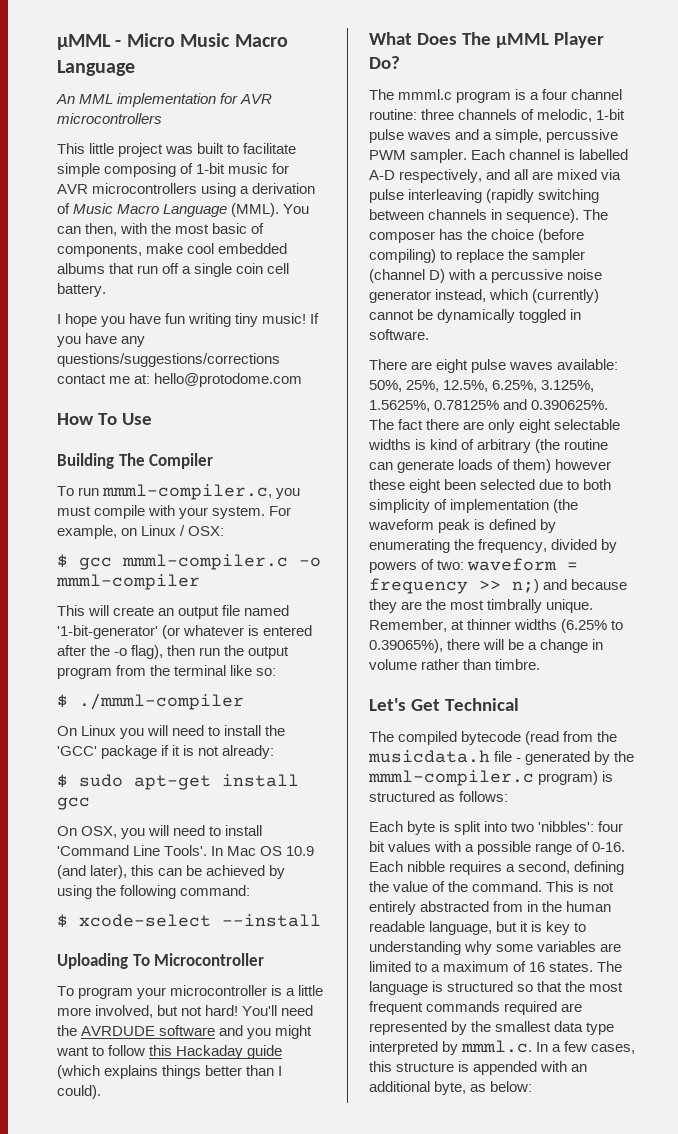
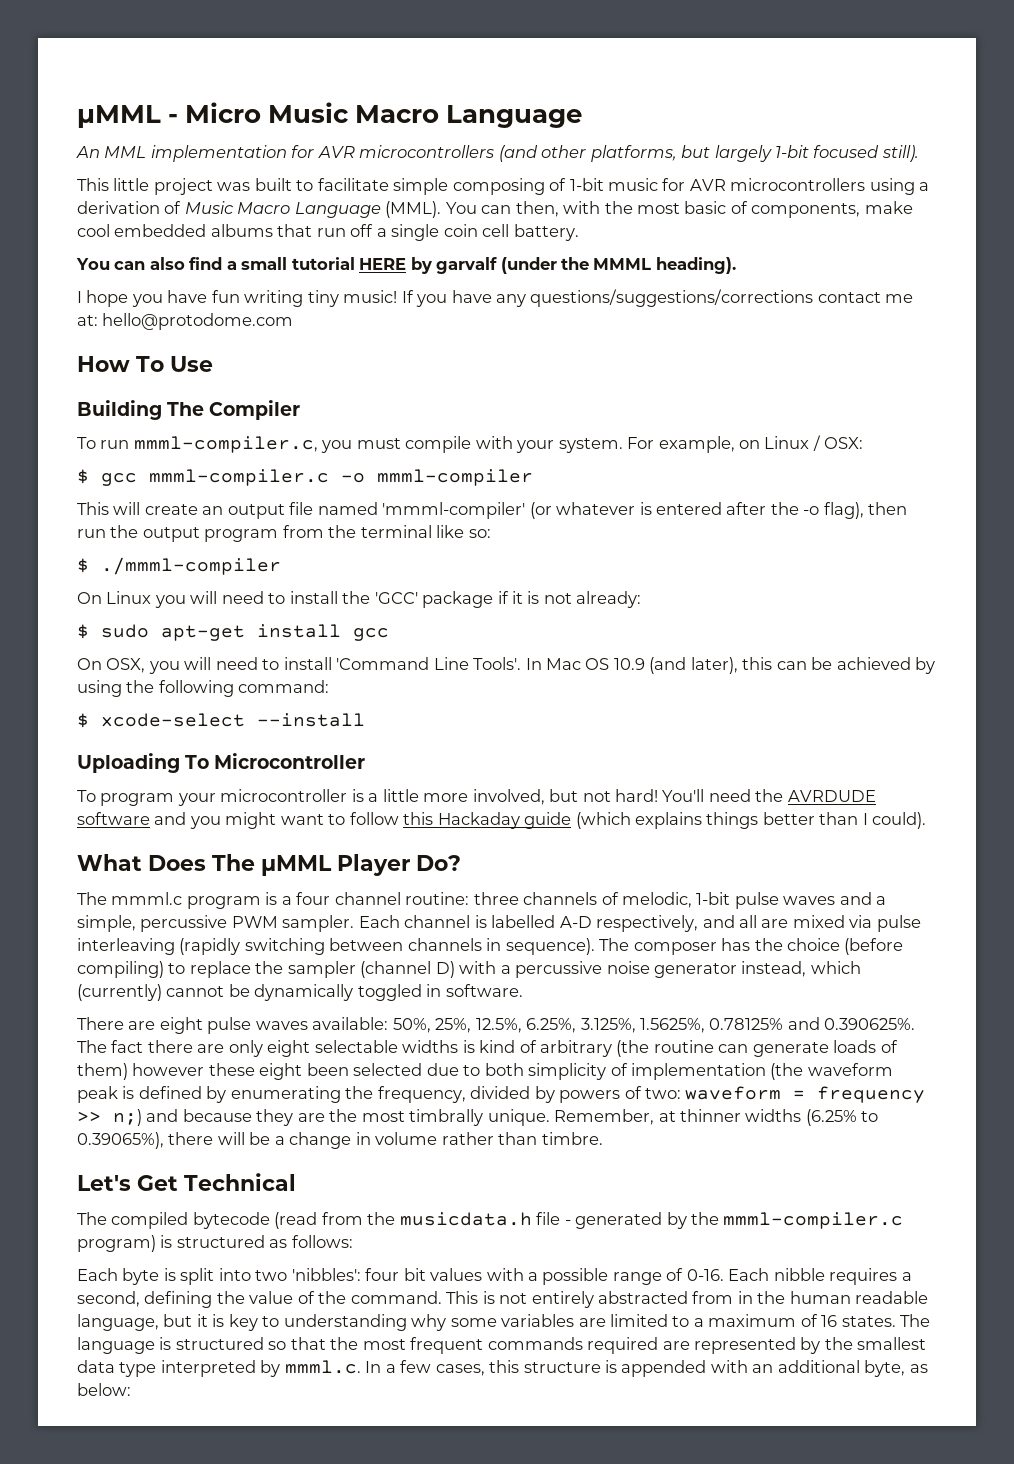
- An MML implementation for AVR microcontrollers
+ An MML implementation for AVR microcontrollers (and other platforms, but largely 1-bit focused still).
+ You can also find a small tutorial HERE by garvalf (under the MMML heading).
- This will create an output file named '1-bit-generator' (or whatever is entered after the -o flag), then run the output program from the terminal like so:
+ This will create an output file named 'mmml-compiler' (or whatever is entered after the -o flag), then run the output program from the terminal like so:

